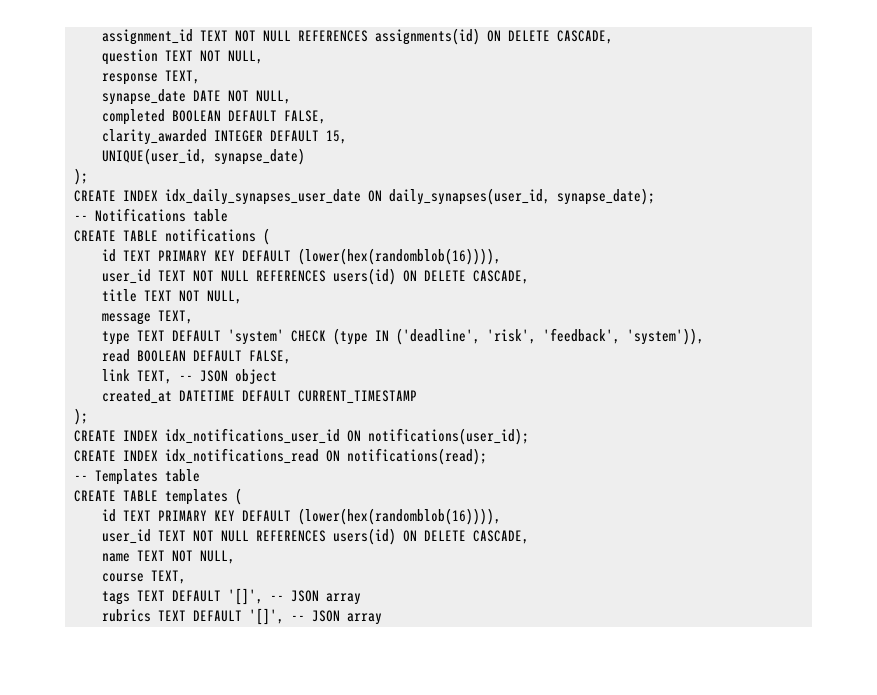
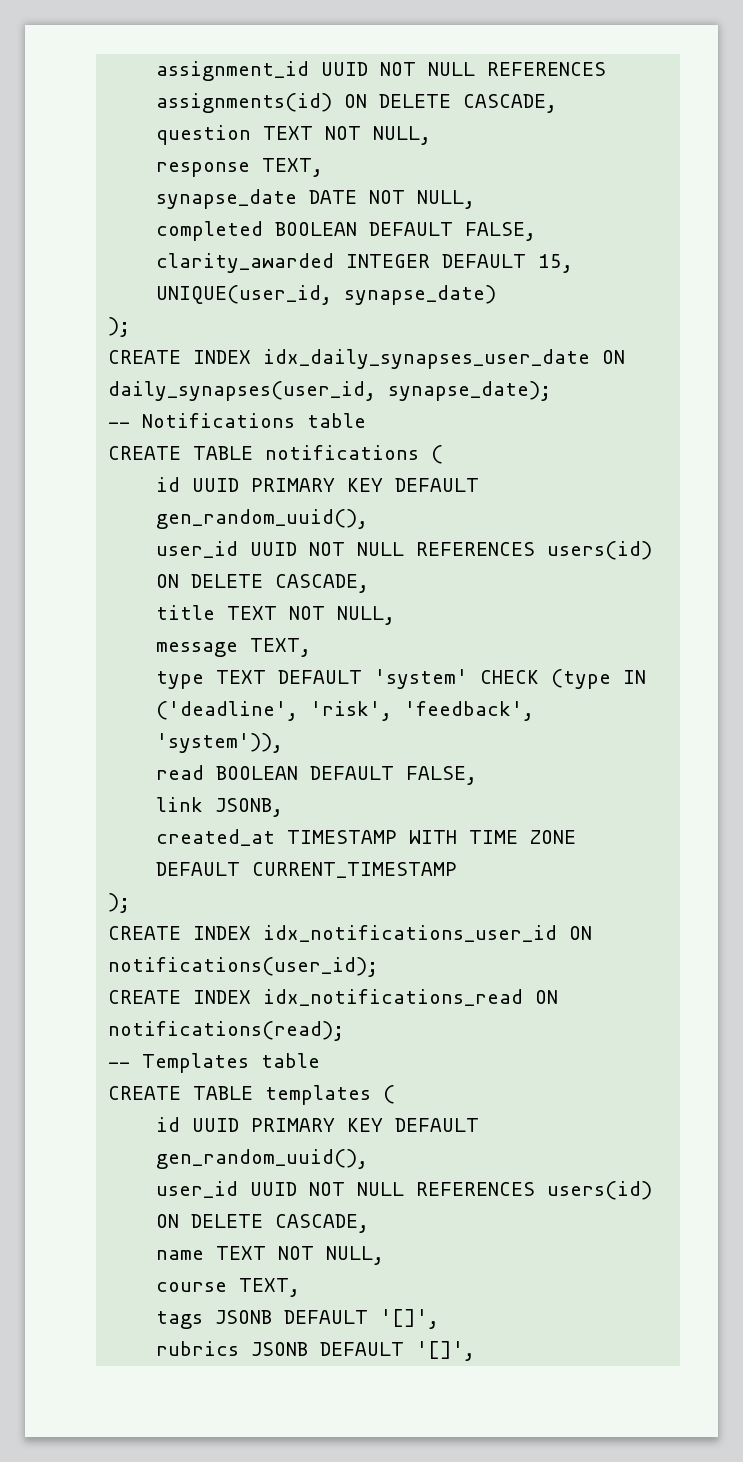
- assignment_id TEXT NOT NULL REFERENCES assignments(id) ON DELETE CASCADE,
+ assignment_id UUID NOT NULL REFERENCES assignments(id) ON DELETE CASCADE,
  CREATE TABLE notifications (
- id TEXT PRIMARY KEY DEFAULT (lower(hex(randomblob(16)))),
- user_id TEXT NOT NULL REFERENCES users(id) ON DELETE CASCADE,
+ id UUID PRIMARY KEY DEFAULT gen_random_uuid(),
+ user_id UUID NOT NULL REFERENCES users(id) ON DELETE CASCADE,
- link TEXT, -- JSON object
- created_at DATETIME DEFAULT CURRENT_TIMESTAMP
+ link JSONB,
+ created_at TIMESTAMP WITH TIME ZONE DEFAULT CURRENT_TIMESTAMP
  CREATE TABLE templates (
- id TEXT PRIMARY KEY DEFAULT (lower(hex(randomblob(16)))),
- user_id TEXT NOT NULL REFERENCES users(id) ON DELETE CASCADE,
+ id UUID PRIMARY KEY DEFAULT gen_random_uuid(),
+ user_id UUID NOT NULL REFERENCES users(id) ON DELETE CASCADE,
- tags TEXT DEFAULT '[]', -- JSON array
+ tags JSONB DEFAULT '[]',
- rubrics TEXT DEFAULT '[]', -- JSON array
+ rubrics JSONB DEFAULT '[]',

